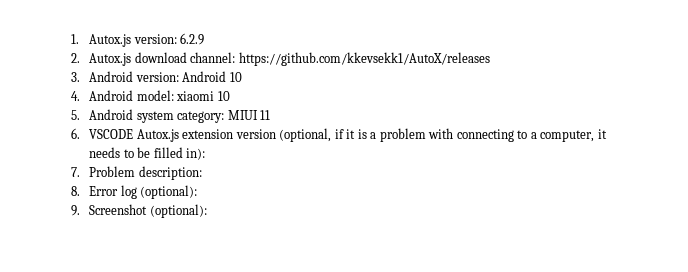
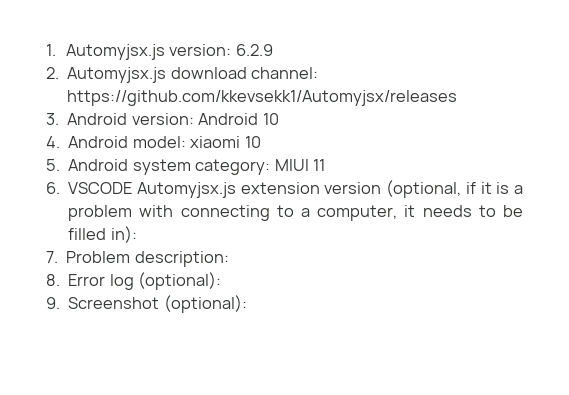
- 1. Autox.js version: 6.2.9
+ 1. Automyjsx.js version: 6.2.9
- 2. Autox.js download channel: https://github.com/kkevsekk1/AutoX/releases
+ 2. Automyjsx.js download channel: https://github.com/kkevsekk1/Automyjsx/releases
- 6. VSCODE Autox.js extension version (optional, if it is a problem with connecting to a computer, it needs to be filled in):
+ 6. VSCODE Automyjsx.js extension version (optional, if it is a problem with connecting to a computer, it needs to be filled in):

